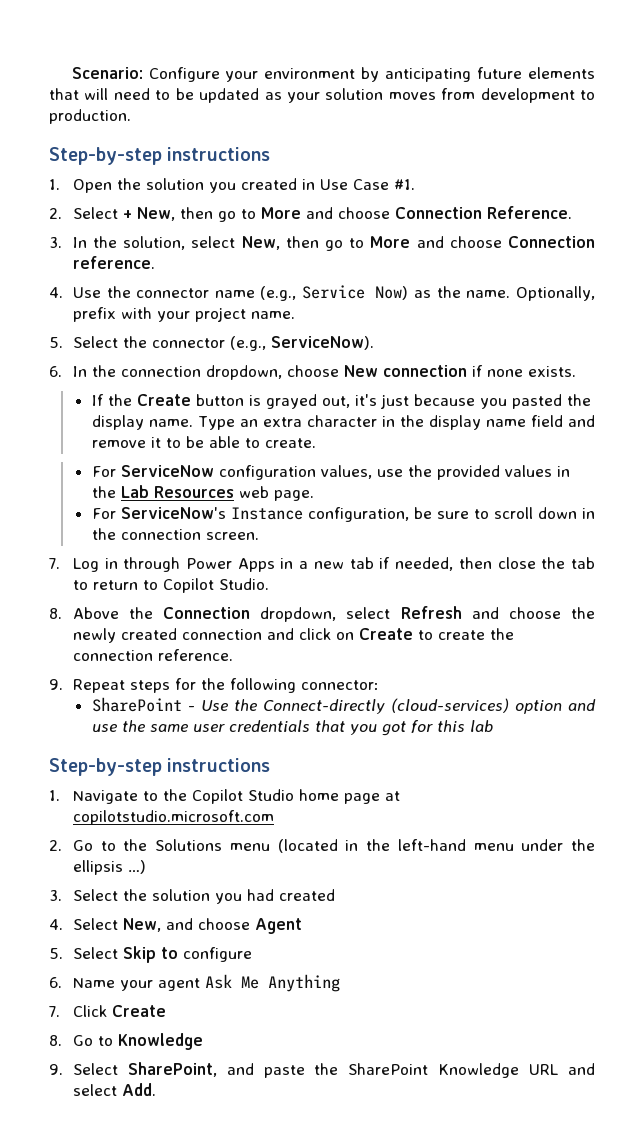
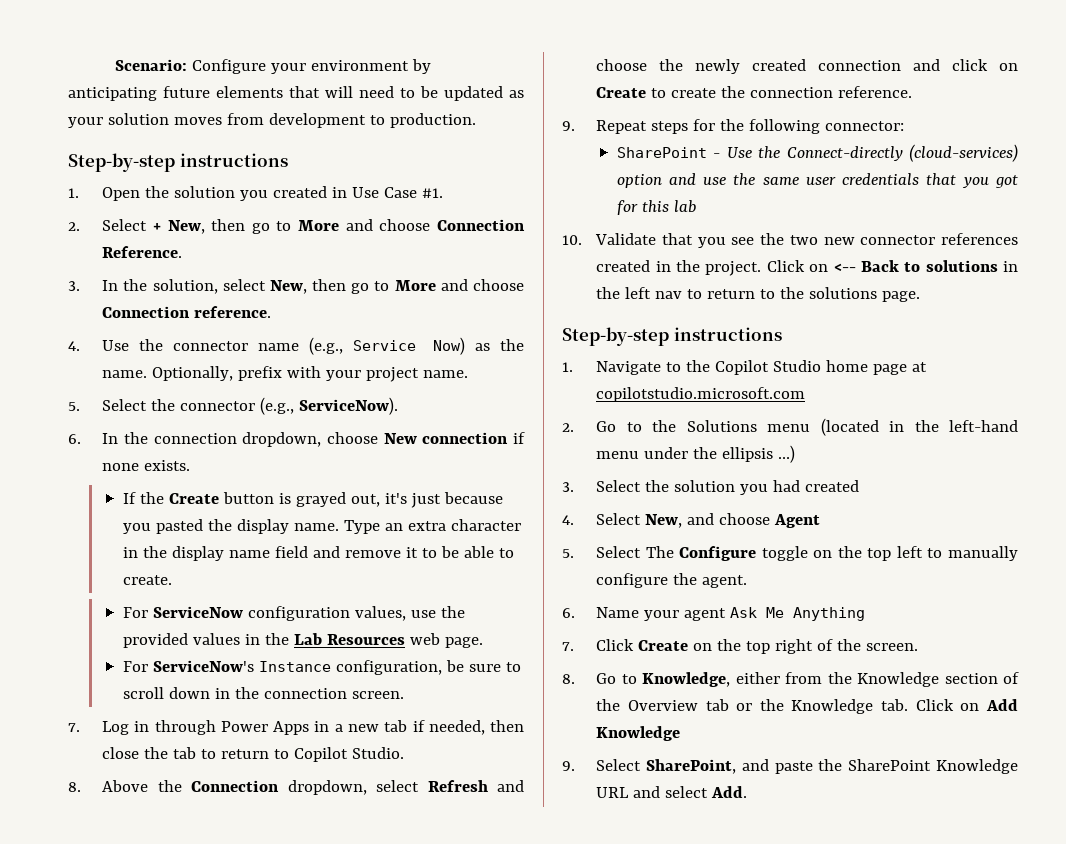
+ 10. Validate that you see the two new connector references created in the project. Click on <-- Back to solutions in the left nav to return to the solutions page.
- 5. Select Skip to configure
+ 5. Select The Configure toggle on the top left to manually configure the agent.
- 7. Click Create
- 8. Go to Knowledge
+ 7. Click Create on the top right of the screen.
+ 8. Go to Knowledge, either from the Knowledge section of the Overview tab or the Knowledge tab. Click on Add Knowledge

